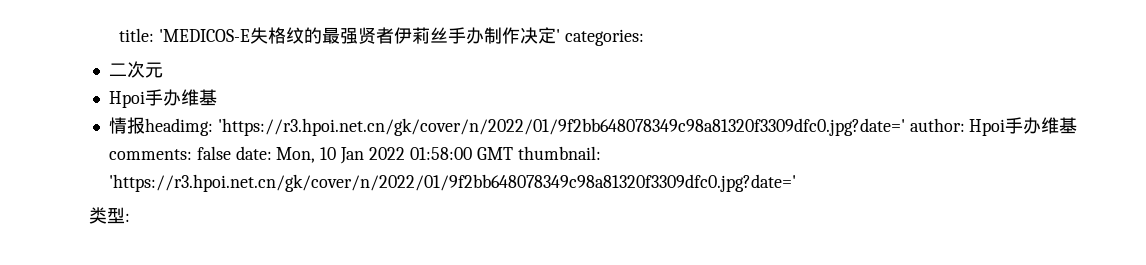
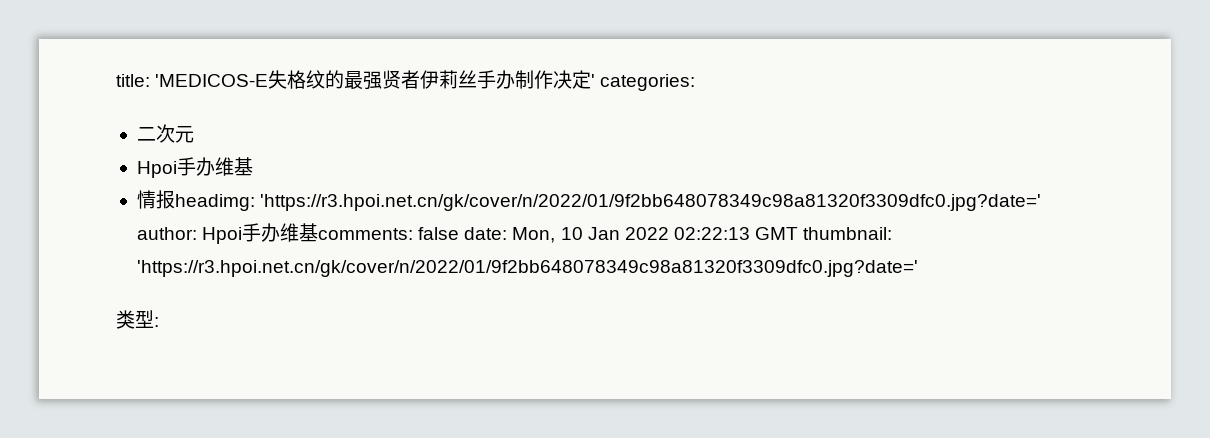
- 情报headimg: 'https://r3.hpoi.net.cn/gk/cover/n/2022/01/9f2bb648078349c98a81320f3309dfc0.jpg?date=' author: Hpoi手办维基comments: false date: Mon, 10 Jan 2022 01:58:00 GMT thumbnail: 'https://r3.hpoi.net.cn/gk/cover/n/2022/01/9f2bb648078349c98a81320f3309dfc0.jpg?date='
+ 情报headimg: 'https://r3.hpoi.net.cn/gk/cover/n/2022/01/9f2bb648078349c98a81320f3309dfc0.jpg?date=' author: Hpoi手办维基comments: false date: Mon, 10 Jan 2022 02:22:13 GMT thumbnail: 'https://r3.hpoi.net.cn/gk/cover/n/2022/01/9f2bb648078349c98a81320f3309dfc0.jpg?date='

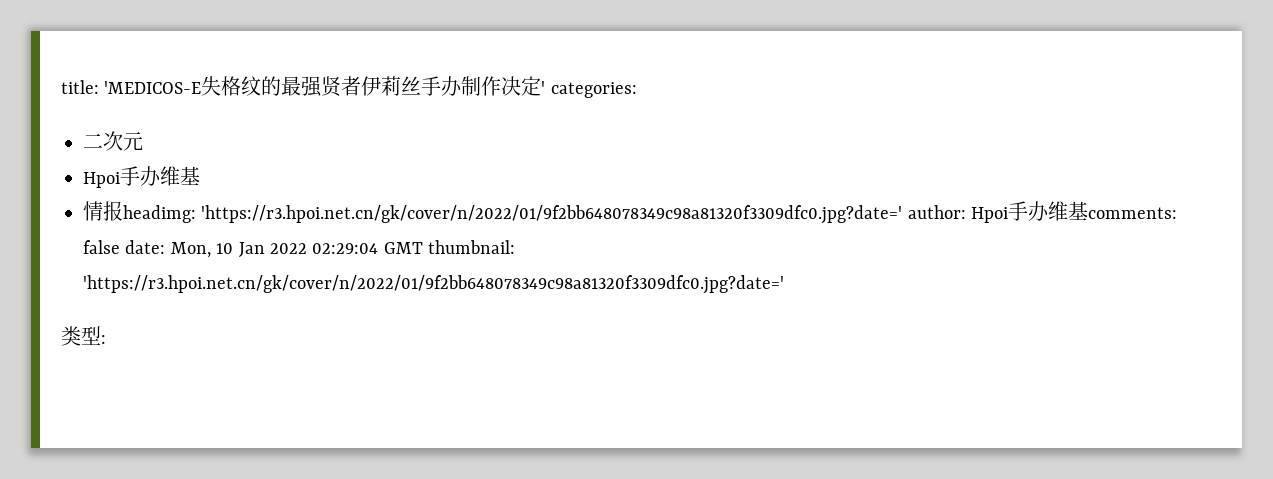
- 情报headimg: 'https://r3.hpoi.net.cn/gk/cover/n/2022/01/9f2bb648078349c98a81320f3309dfc0.jpg?date=' author: Hpoi手办维基comments: false date: Mon, 10 Jan 2022 02:22:13 GMT thumbnail: 'https://r3.hpoi.net.cn/gk/cover/n/2022/01/9f2bb648078349c98a81320f3309dfc0.jpg?date='
+ 情报headimg: 'https://r3.hpoi.net.cn/gk/cover/n/2022/01/9f2bb648078349c98a81320f3309dfc0.jpg?date=' author: Hpoi手办维基comments: false date: Mon, 10 Jan 2022 02:29:04 GMT thumbnail: 'https://r3.hpoi.net.cn/gk/cover/n/2022/01/9f2bb648078349c98a81320f3309dfc0.jpg?date='

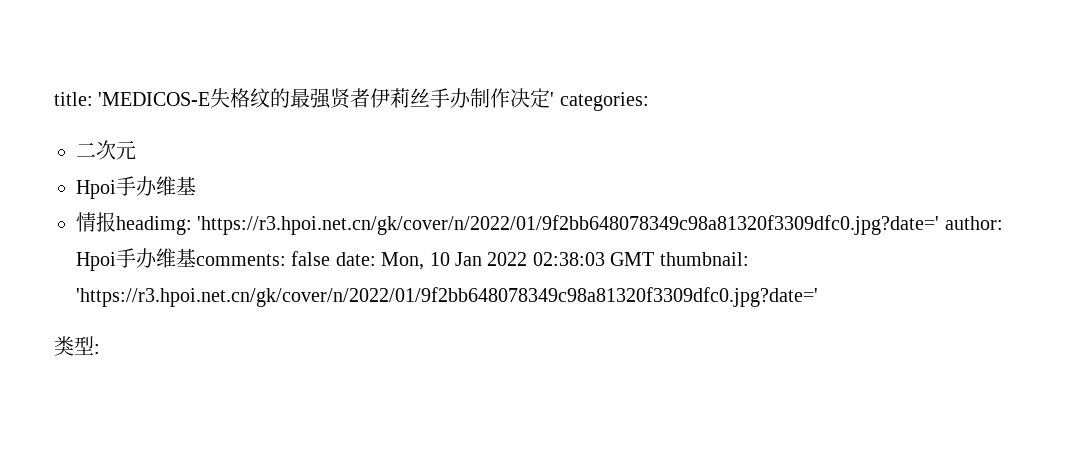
- 情报headimg: 'https://r3.hpoi.net.cn/gk/cover/n/2022/01/9f2bb648078349c98a81320f3309dfc0.jpg?date=' author: Hpoi手办维基comments: false date: Mon, 10 Jan 2022 02:29:04 GMT thumbnail: 'https://r3.hpoi.net.cn/gk/cover/n/2022/01/9f2bb648078349c98a81320f3309dfc0.jpg?date='
+ 情报headimg: 'https://r3.hpoi.net.cn/gk/cover/n/2022/01/9f2bb648078349c98a81320f3309dfc0.jpg?date=' author: Hpoi手办维基comments: false date: Mon, 10 Jan 2022 02:38:03 GMT thumbnail: 'https://r3.hpoi.net.cn/gk/cover/n/2022/01/9f2bb648078349c98a81320f3309dfc0.jpg?date='

